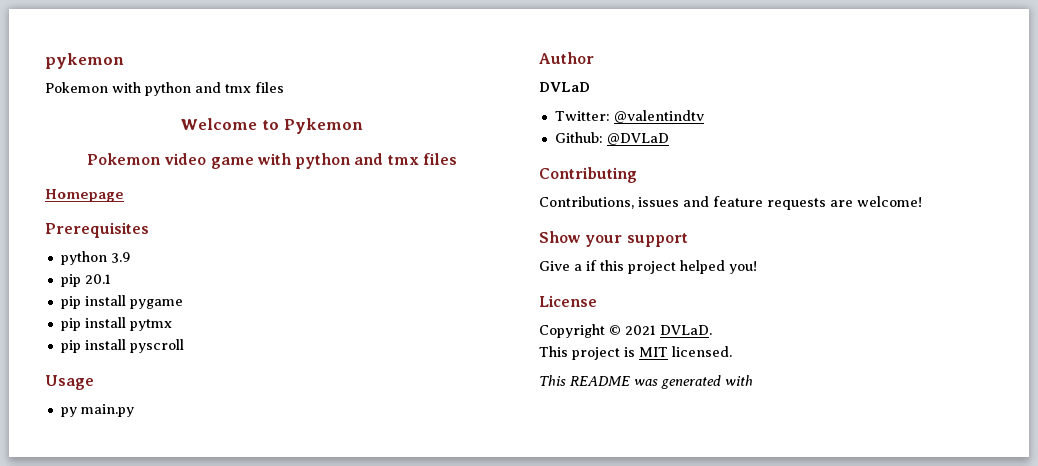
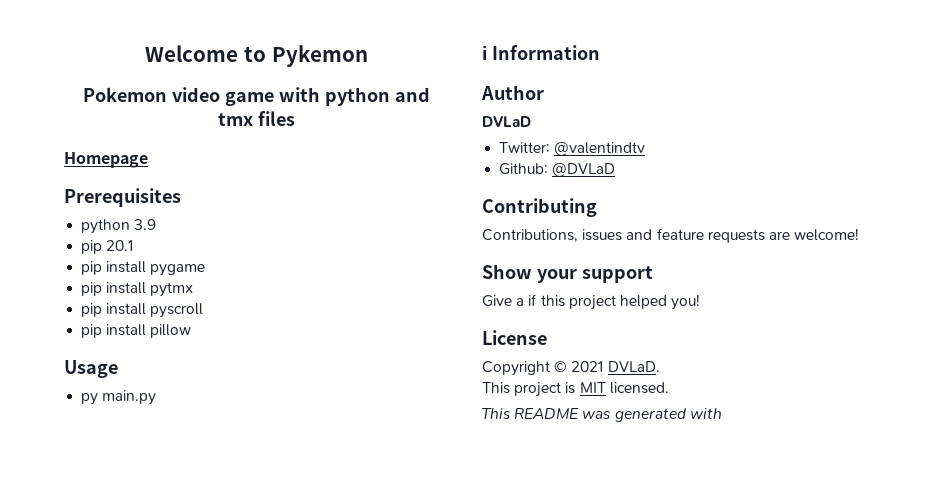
- pykemon
- Pokemon with python and tmx files
+ pip install pillow
+ ℹ Information

